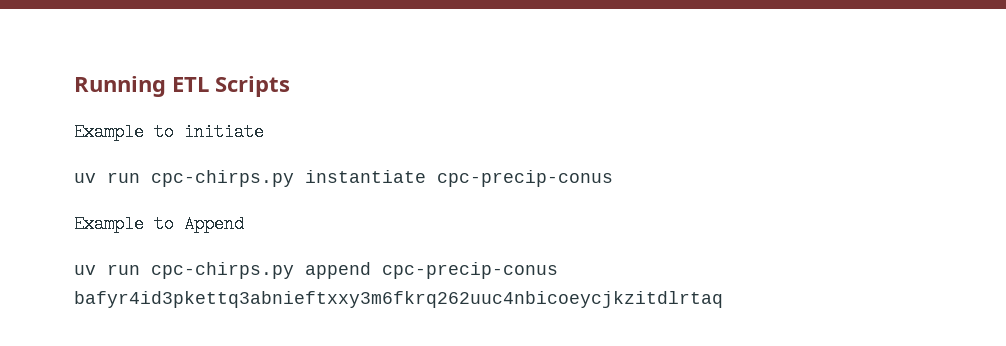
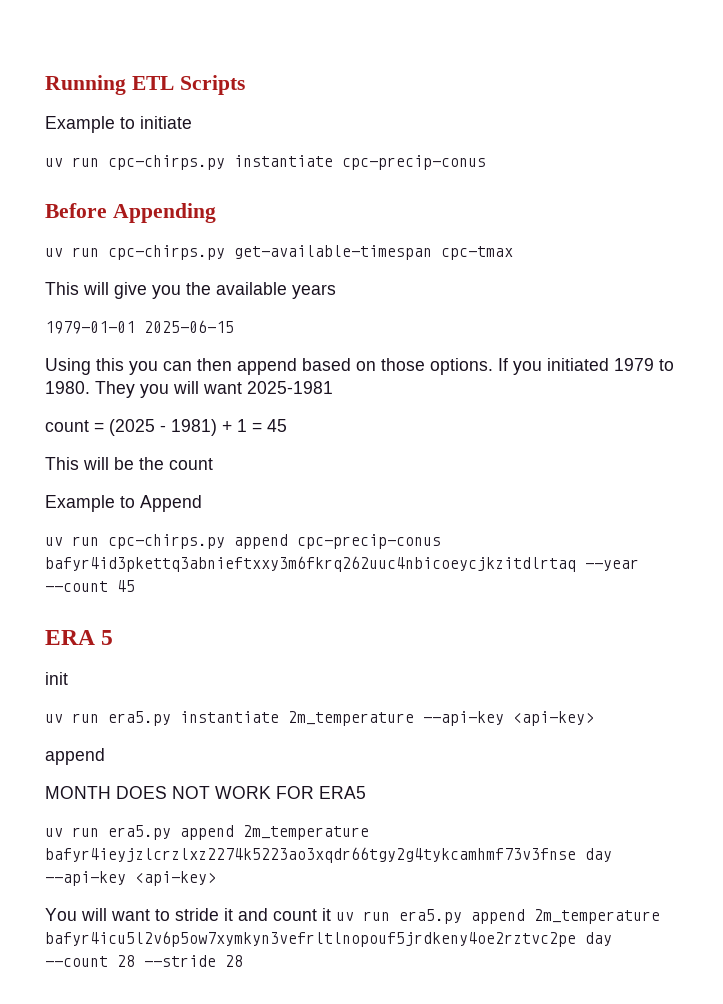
+ Before Appending
+ uv run cpc-chirps.py get-available-timespan cpc-tmax
+ This will give you the available years
+ 1979-01-01 2025-06-15
+ Using this you can then append based on those options. If you initiated 1979 to 1980. They you will want 2025-1981
+ count = (2025 - 1981) + 1 = 45
+ This will be the count
- uv run cpc-chirps.py append cpc-precip-conus bafyr4id3pkettq3abnieftxxy3m6fkrq262uuc4nbicoeycjkzitdlrtaq
+ uv run cpc-chirps.py append cpc-precip-conus bafyr4id3pkettq3abnieftxxy3m6fkrq262uuc4nbicoeycjkzitdlrtaq --year --count 45
+ ERA 5
+ init
+ uv run era5.py instantiate 2m_temperature --api-key <api-key>
+ append
+ MONTH DOES NOT WORK FOR ERA5
+ uv run era5.py append 2m_temperature bafyr4ieyjzlcrzlxz2274k5223ao3xqdr66tgy2g4tykcamhmf73v3fnse day --api-key <api-key>
+ You will want to stride it and count it uv run era5.py append 2m_temperature bafyr4icu5l2v6p5ow7xymkyn3vefrltlnopouf5jrdkeny4oe2rztvc2pe day --count 28 --stride 28

